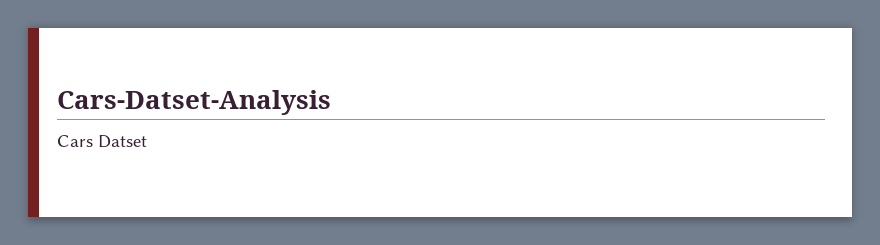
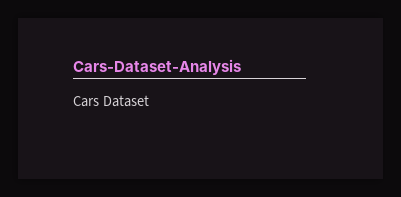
- Cars-Datset-Analysis
+ Cars-Dataset-Analysis
- Cars Datset
+ Cars Dataset

